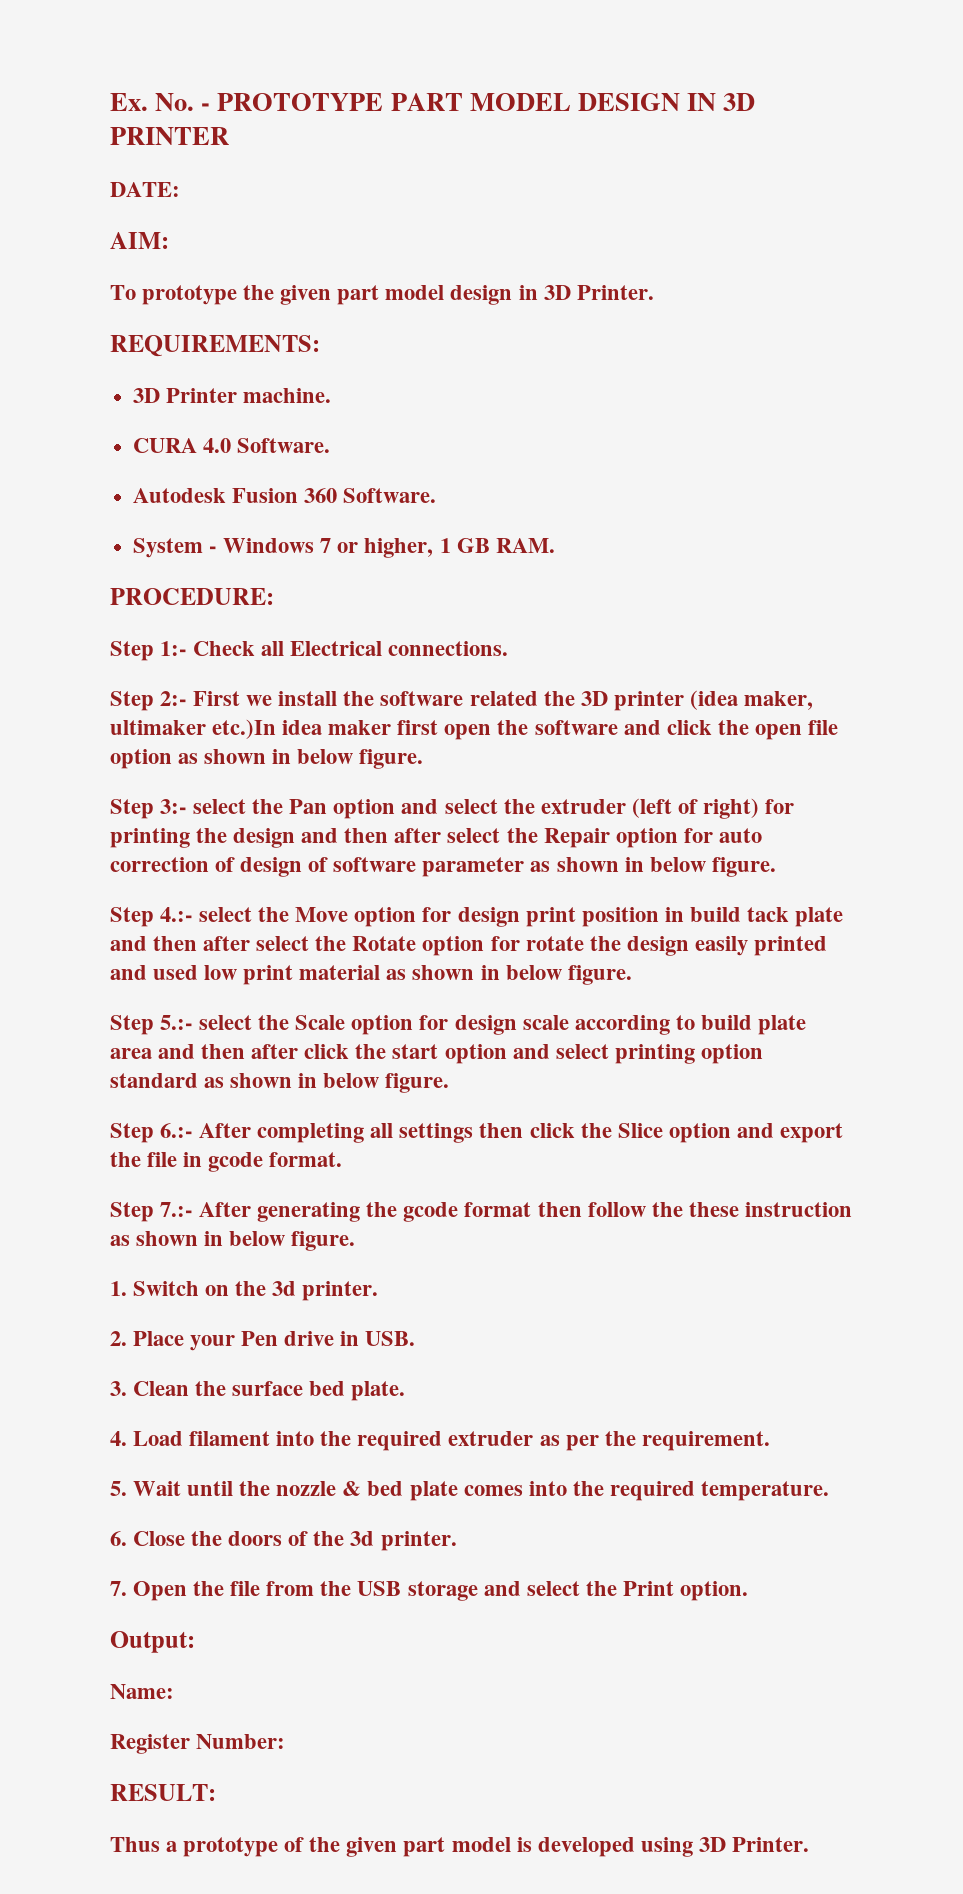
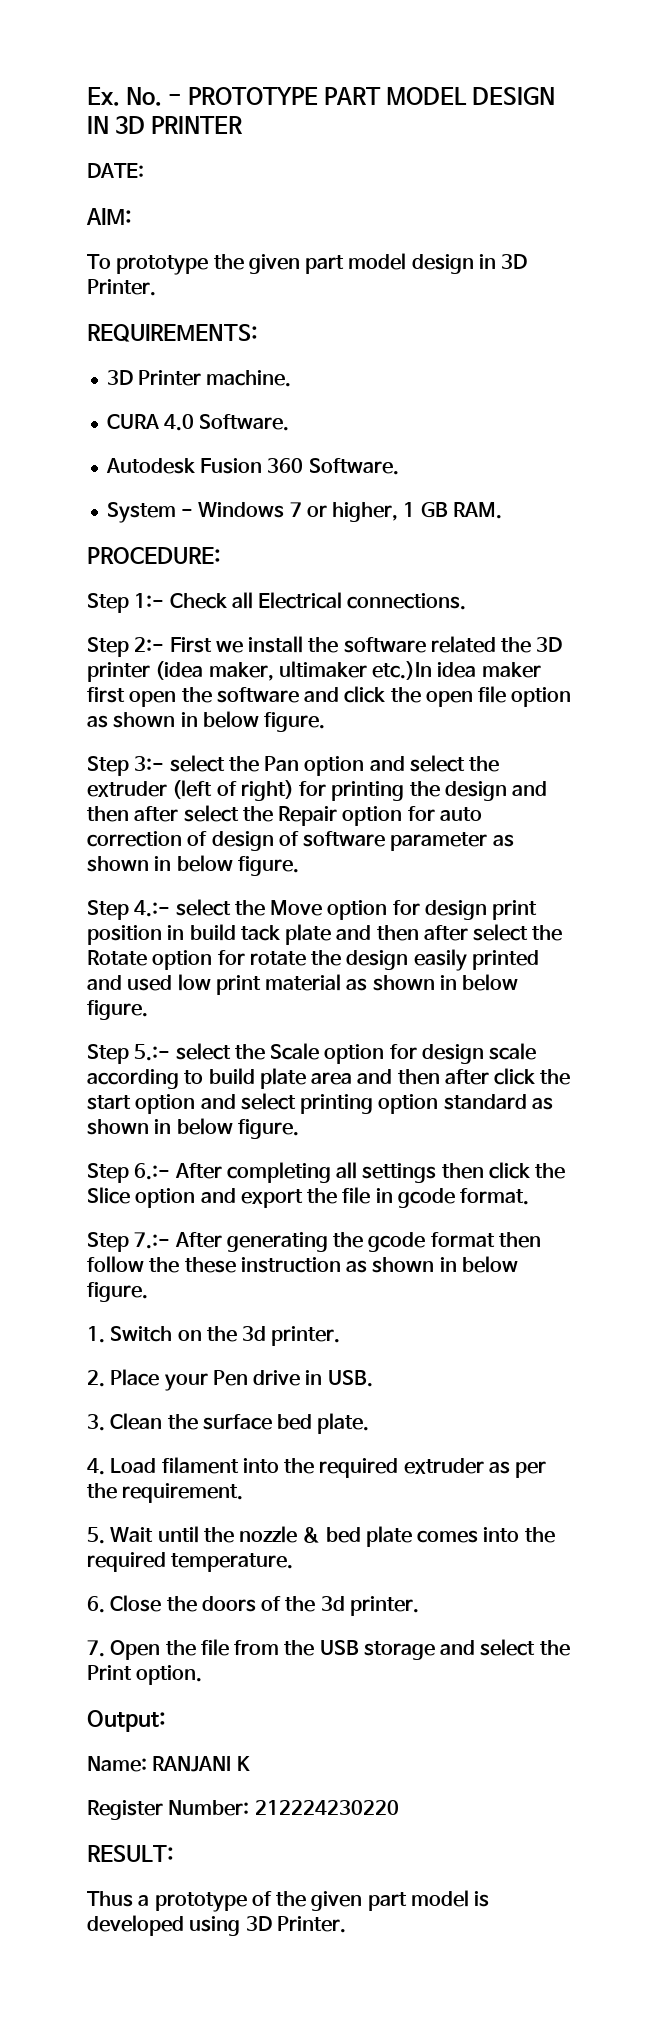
- Name:
+ Name: RANJANI K
- Register Number:
+ Register Number: 212224230220

